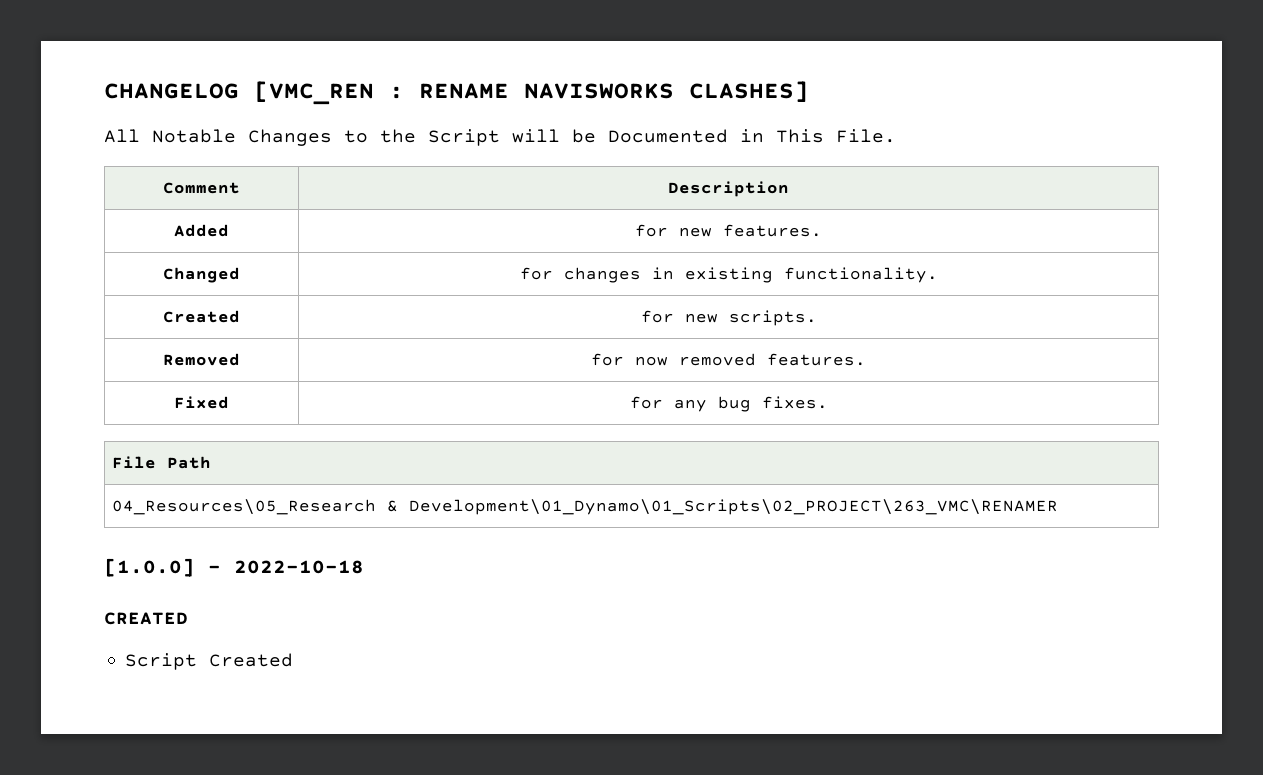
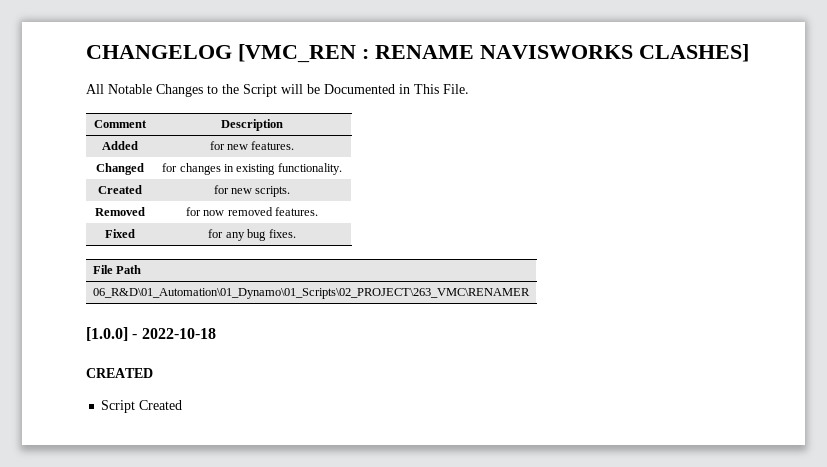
- 04_Resources\05_Research & Development\01_Dynamo\01_Scripts\02_PROJECT\263_VMC\RENAMER
+ 06_R&D\01_Automation\01_Dynamo\01_Scripts\02_PROJECT\263_VMC\RENAMER

